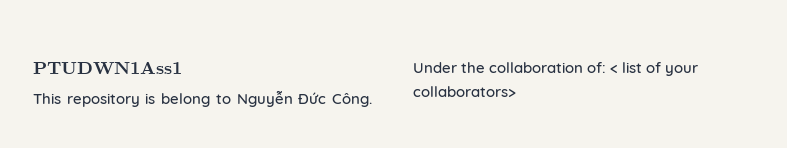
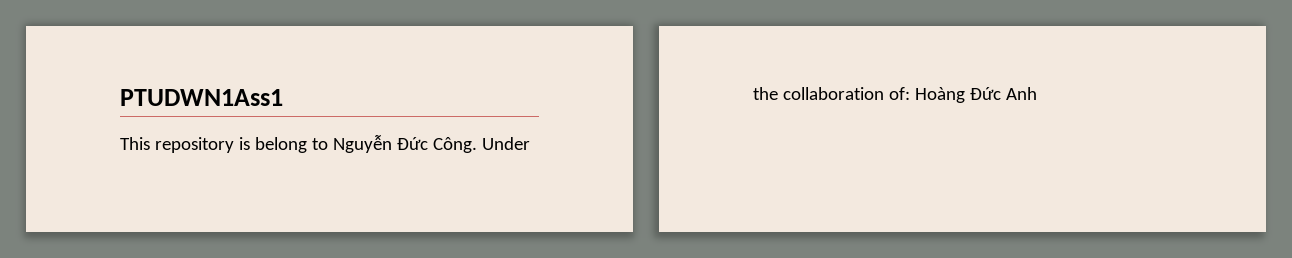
- Under the collaboration of: < list of your collaborators>
+ Under the collaboration of: Hoàng Đức Anh

